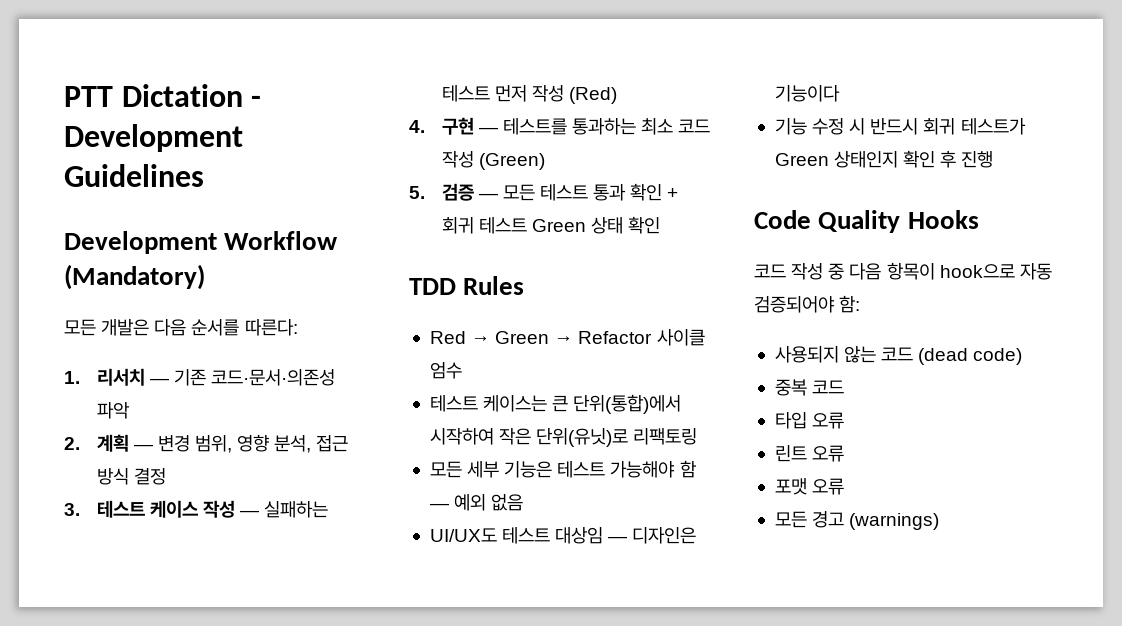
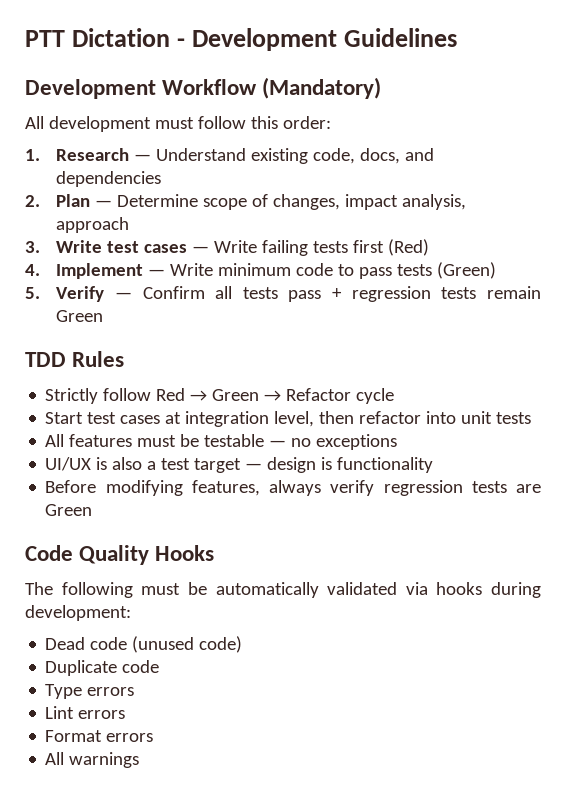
- 모든 개발은 다음 순서를 따른다:
- 1. 리서치 — 기존 코드·문서·의존성 파악
- 2. 계획 — 변경 범위, 영향 분석, 접근 방식 결정
- 3. 테스트 케이스 작성 — 실패하는 테스트 먼저 작성 (Red)
- 4. 구현 — 테스트를 통과하는 최소 코드 작성 (Green)
- 5. 검증 — 모든 테스트 통과 확인 + 회귀 테스트 Green 상태 확인
+ All development must follow this order:
+ 1. Research — Understand existing code, docs, and dependencies
+ 2. Plan — Determine scope of changes, impact analysis, approach
+ 3. Write test cases — Write failing tests first (Red)
+ 4. Implement — Write minimum code to pass tests (Green)
+ 5. Verify — Confirm all tests pass + regression tests remain Green
- Red → Green → Refactor 사이클 엄수
- 테스트 케이스는 큰 단위(통합)에서 시작하여 작은 단위(유닛)로 리팩토링
- 모든 세부 기능은 테스트 가능해야 함 — 예외 없음
- UI/UX도 테스트 대상임 — 디자인은 기능이다
- 기능 수정 시 반드시 회귀 테스트가 Green 상태인지 확인 후 진행
+ Strictly follow Red → Green → Refactor cycle
+ Start test cases at integration level, then refactor into unit tests
+ All features must be testable — no exceptions
+ UI/UX is also a test target — design is functionality
+ Before modifying features, always verify regression tests are Green
  Code Quality Hooks
- 코드 작성 중 다음 항목이 hook으로 자동 검증되어야 함:
- 사용되지 않는 코드 (dead code)
- 중복 코드
- 타입 오류
- 린트 오류
- 포맷 오류
- 모든 경고 (warnings)
+ The following must be automatically validated via hooks during development:
+ Dead code (unused code)
+ Duplicate code
+ Type errors
+ Lint errors
+ Format errors
+ All warnings

